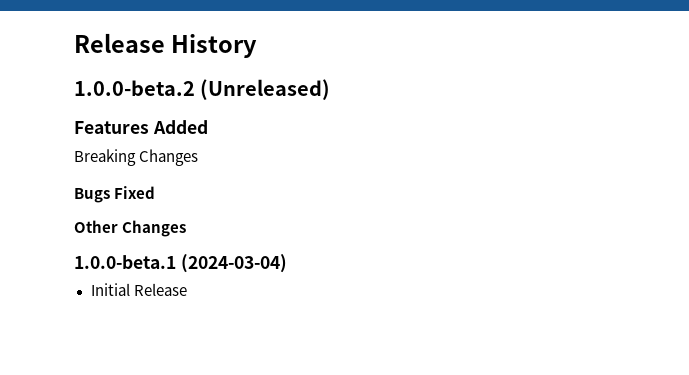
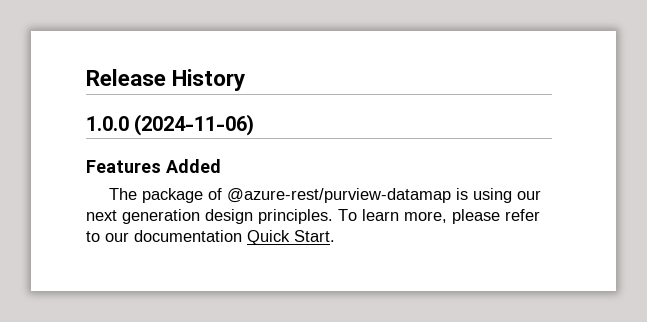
- 1.0.0-beta.2 (Unreleased)
+ 1.0.0 (2024-11-06)
- Breaking Changes
- Bugs Fixed
- Other Changes
- 1.0.0-beta.1 (2024-03-04)
- Initial Release
+ The package of @azure-rest/purview-datamap is using our next generation design principles. To learn more, please refer to our documentation Quick Start.

